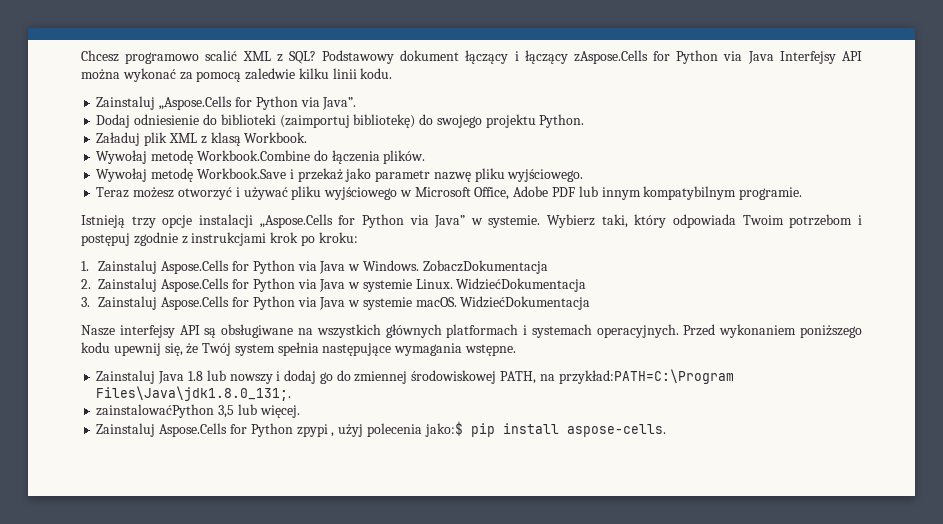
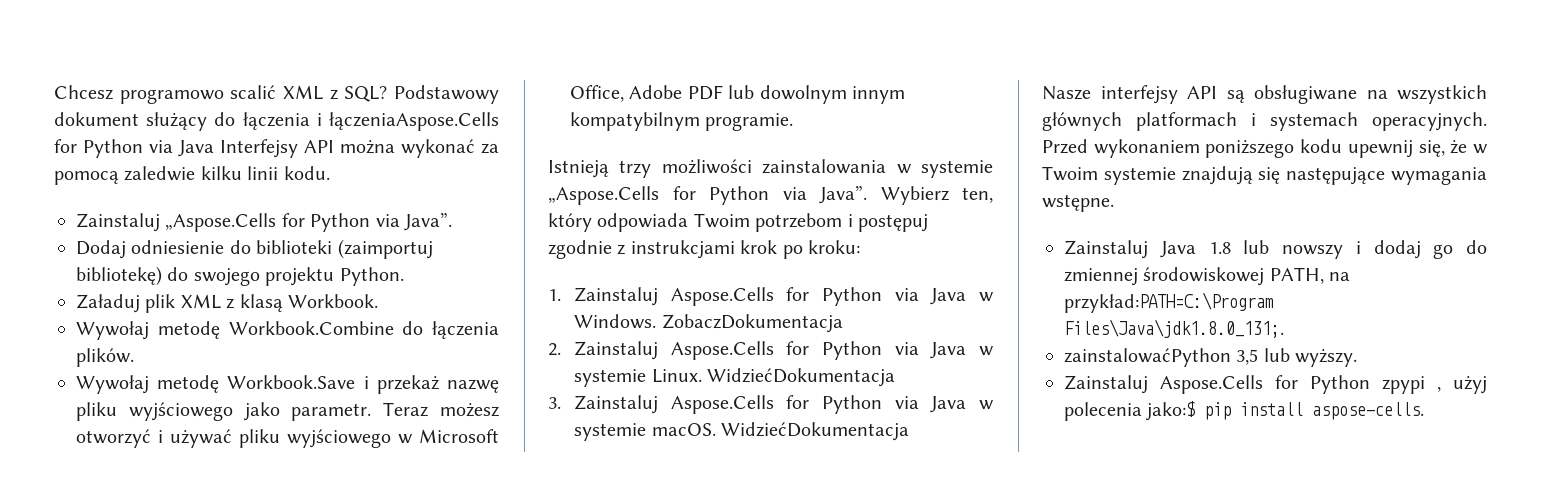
- Podstawowy dokument łączący i łączący zAspose.Cells for Python via Java Interfejsy API można wykonać za pomocą zaledwie kilku linii kodu.
+ Podstawowy dokument służący do łączenia i łączeniaAspose.Cells for Python via Java Interfejsy API można wykonać za pomocą zaledwie kilku linii kodu.
- Wywołaj metodę Workbook.Save i przekaż jako parametr nazwę pliku wyjściowego.
- Teraz możesz otworzyć i używać pliku wyjściowego w Microsoft Office, Adobe PDF lub innym kompatybilnym programie.
+ Wywołaj metodę Workbook.Save i przekaż nazwę pliku wyjściowego jako parametr. Teraz możesz otworzyć i używać pliku wyjściowego w Microsoft Office, Adobe PDF lub dowolnym innym kompatybilnym programie.
- Istnieją trzy opcje instalacji „Aspose.Cells for Python via Java” w systemie. Wybierz taki, który odpowiada Twoim potrzebom i postępuj zgodnie z instrukcjami krok po kroku:
+ Istnieją trzy możliwości zainstalowania w systemie „Aspose.Cells for Python via Java”. Wybierz ten, który odpowiada Twoim potrzebom i postępuj zgodnie z instrukcjami krok po kroku:
- Przed wykonaniem poniższego kodu upewnij się, że Twój system spełnia następujące wymagania wstępne.
+ Przed wykonaniem poniższego kodu upewnij się, że w Twoim systemie znajdują się następujące wymagania wstępne.
- zainstalowaćPython 3,5 lub więcej.
+ zainstalowaćPython 3,5 lub wyższy.

